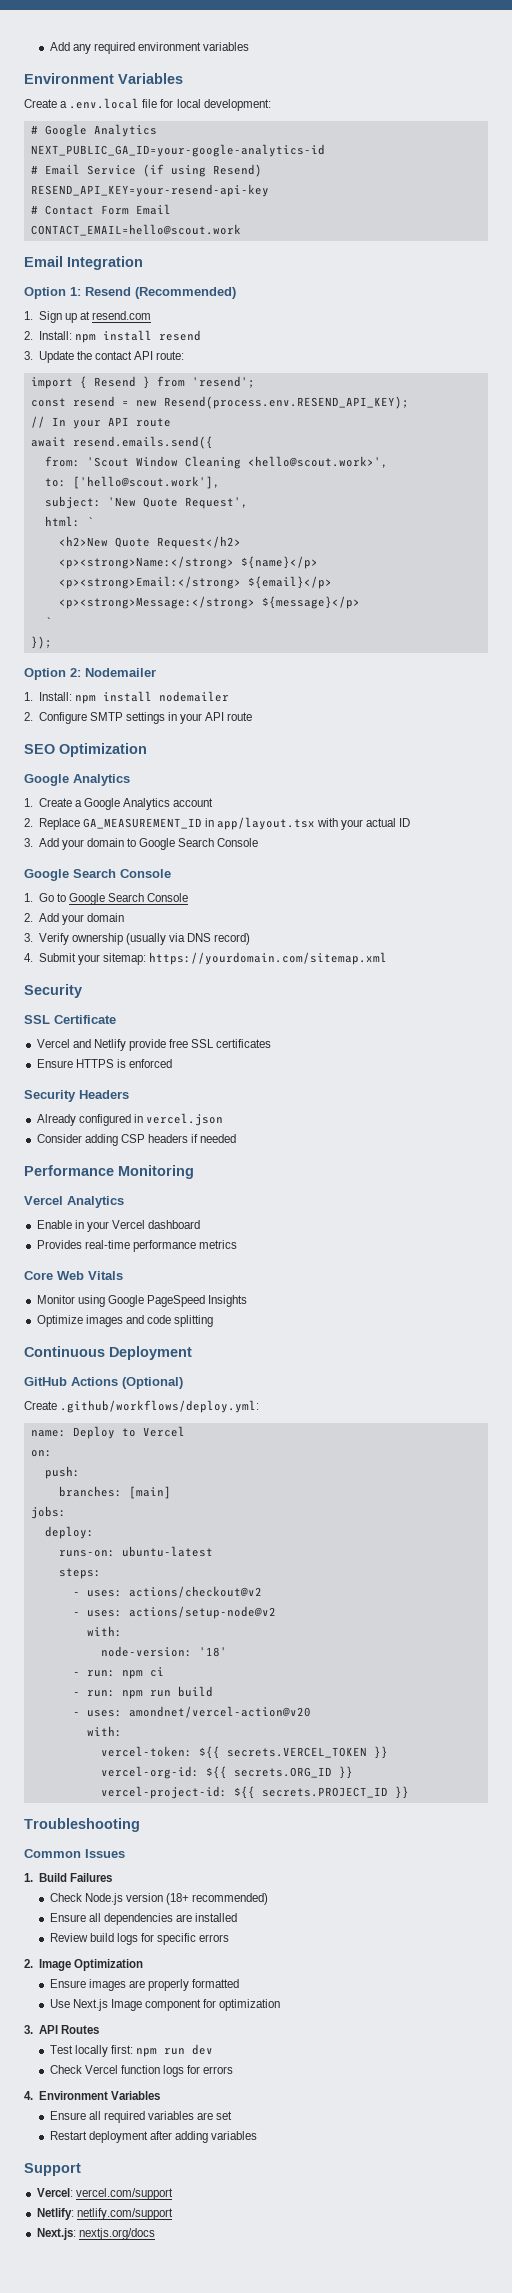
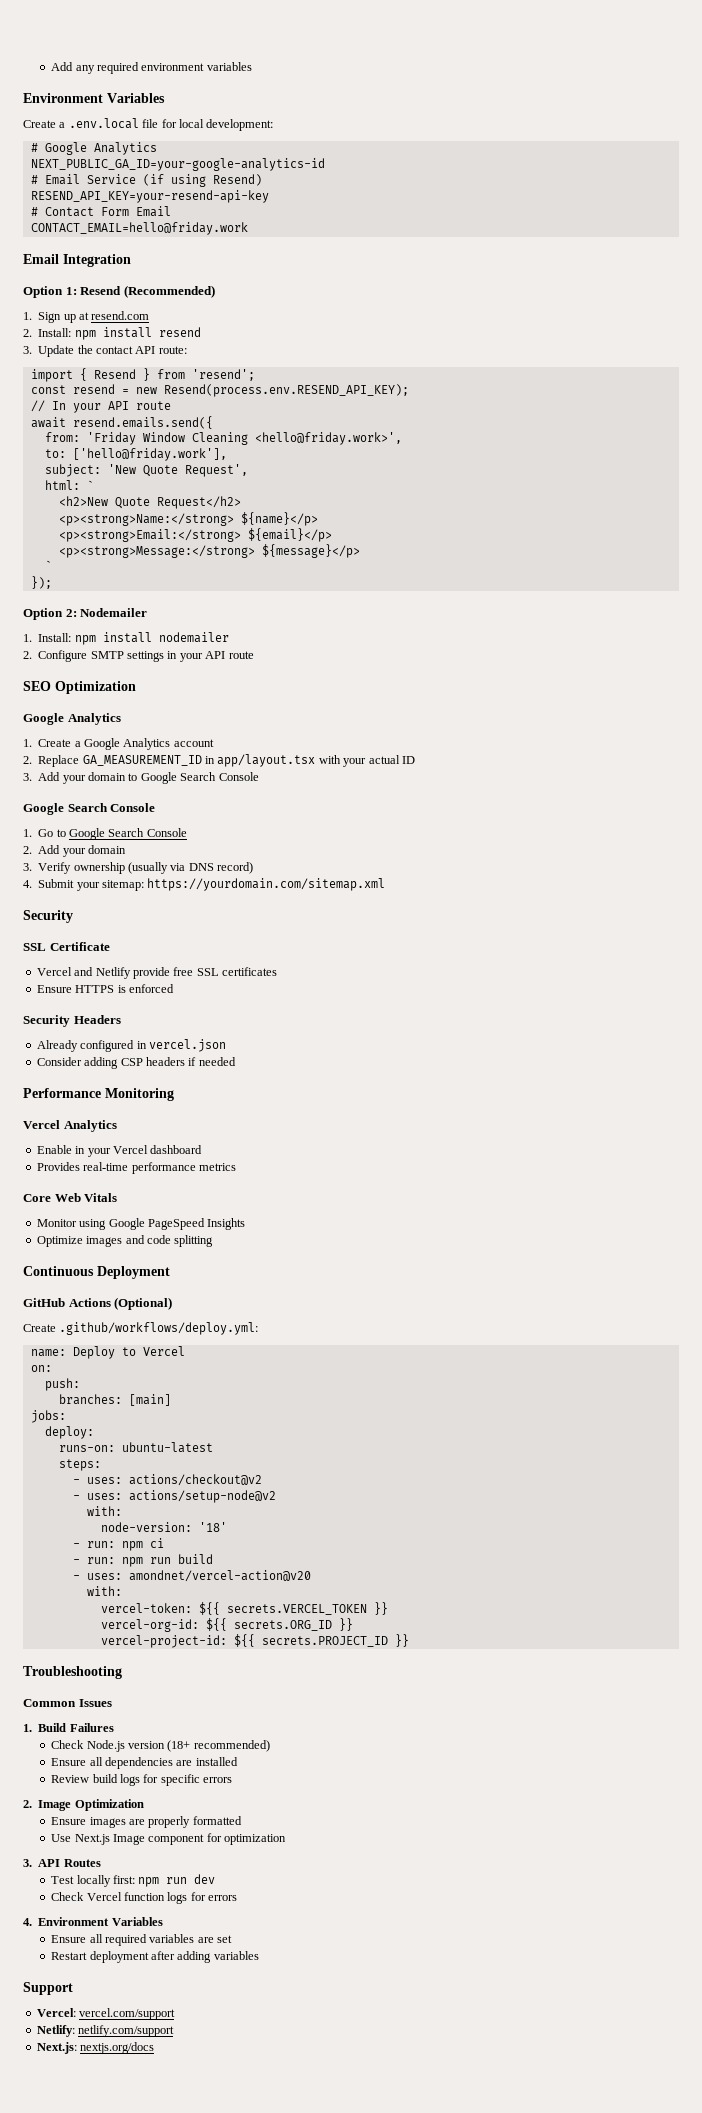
- CONTACT_EMAIL=hello@scout.work
+ CONTACT_EMAIL=hello@friday.work
- from: 'Scout Window Cleaning <hello@scout.work>',
+ from: 'Friday Window Cleaning <hello@friday.work>',
- to: ['hello@scout.work'],
+ to: ['hello@friday.work'],

